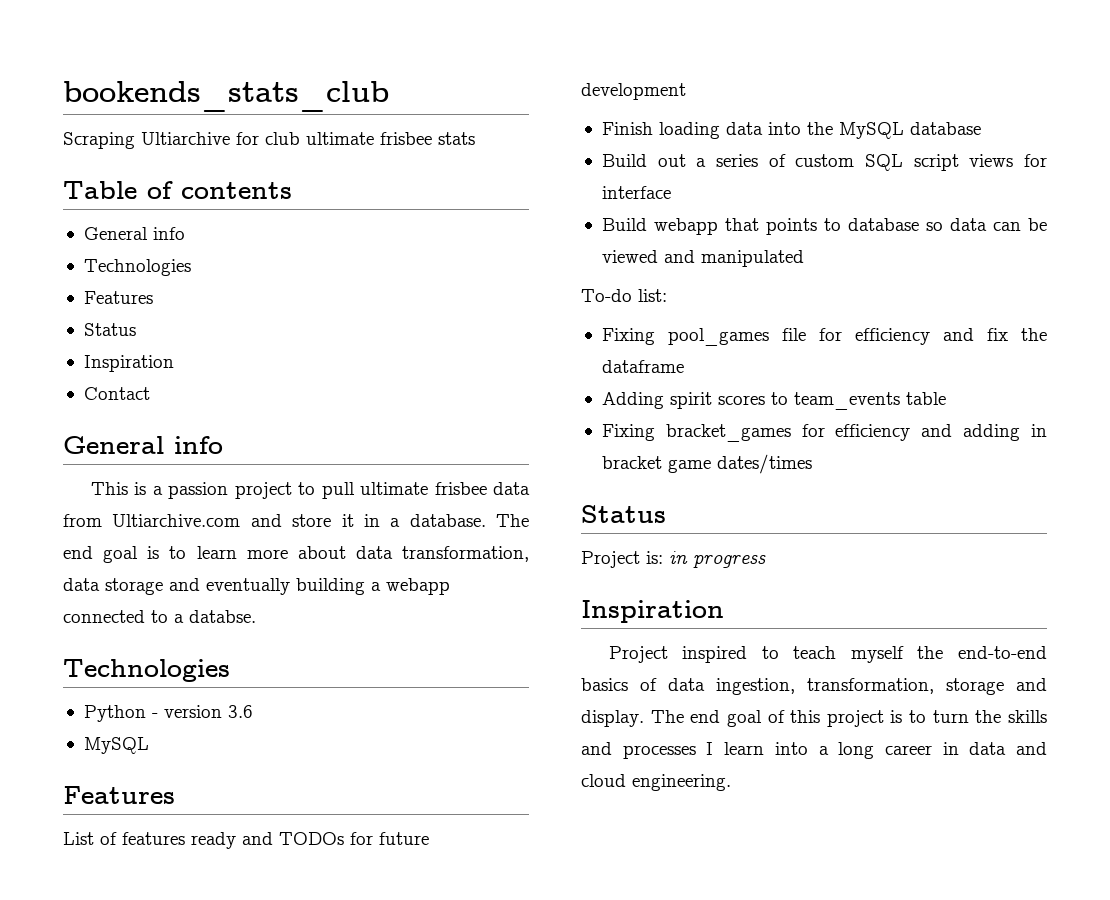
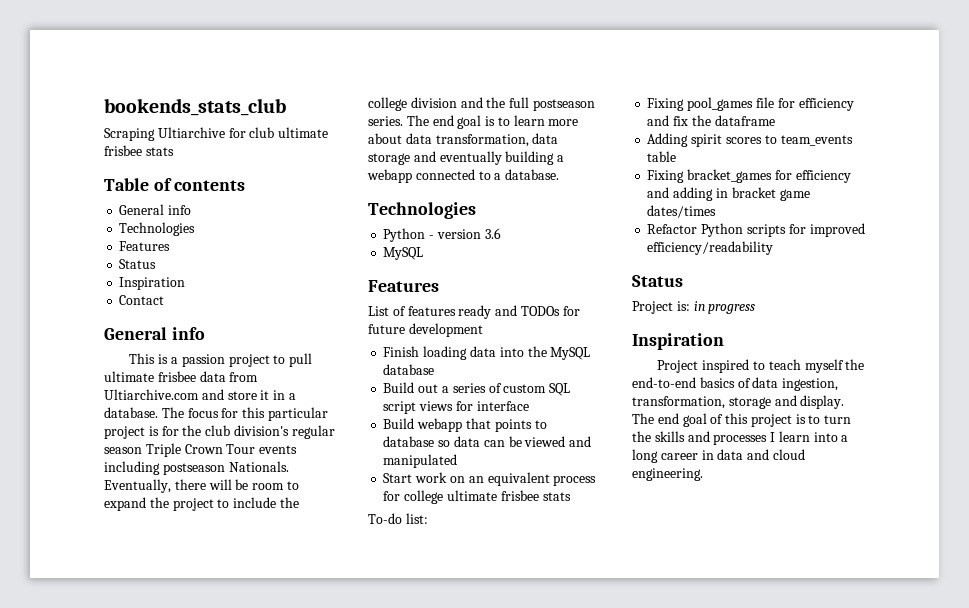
- The end goal is to learn more about data transformation, data storage and eventually building a webapp connected to a databse.
+ The focus for this particular project is for the club division's regular season Triple Crown Tour events including postseason Nationals. Eventually, there will be room to expand the project to include the college division and the full postseason series. The end goal is to learn more about data transformation, data storage and eventually building a webapp connected to a database.
+ Start work on an equivalent process for college ultimate frisbee stats
+ Refactor Python scripts for improved efficiency/readability

